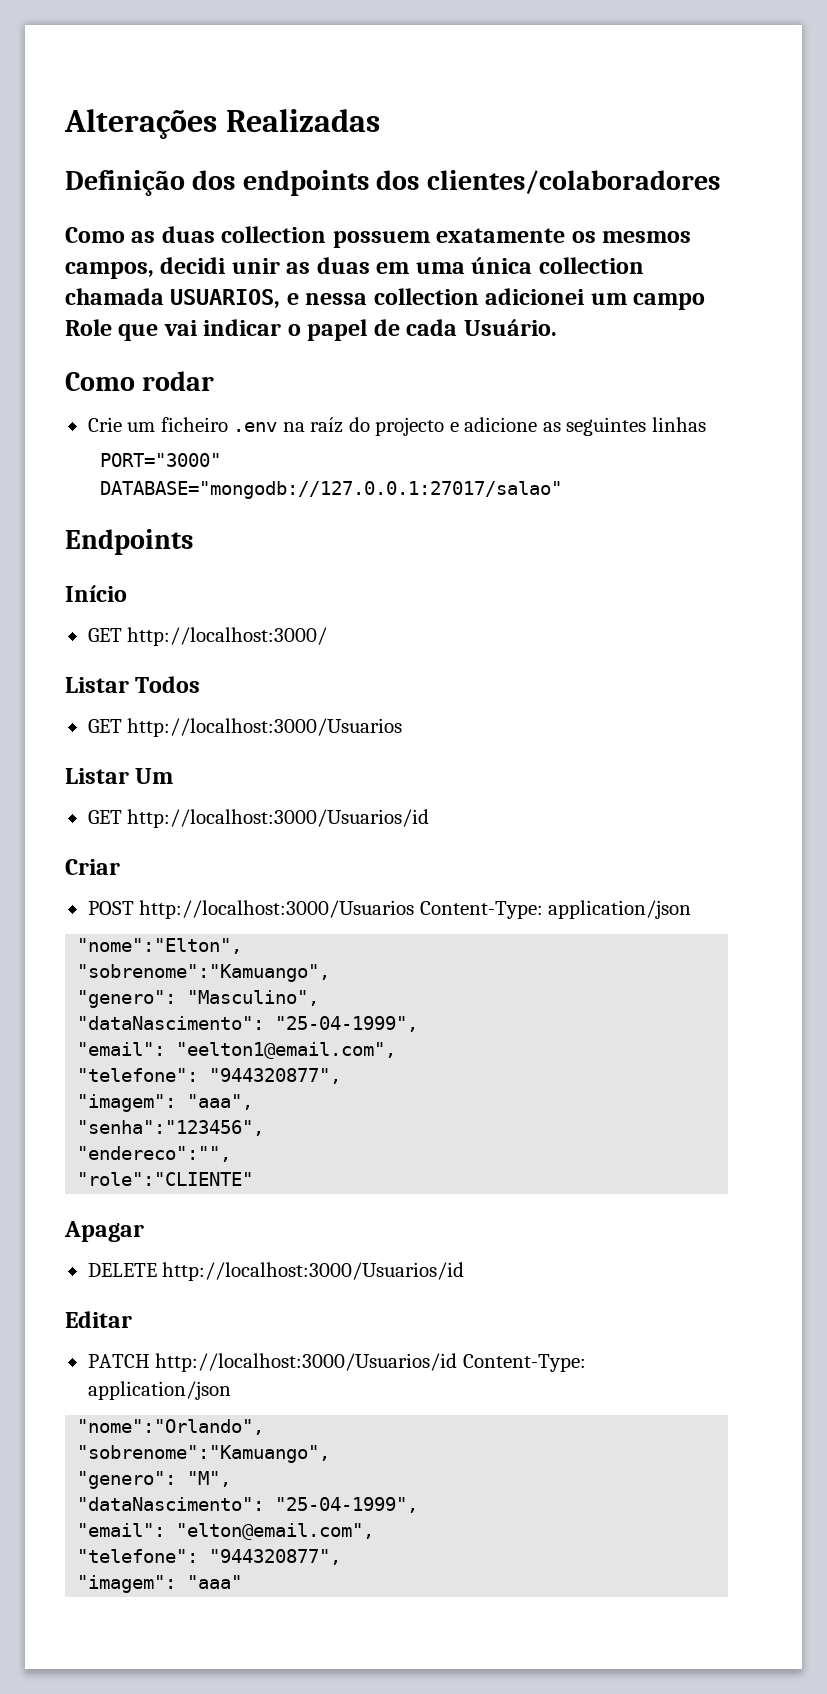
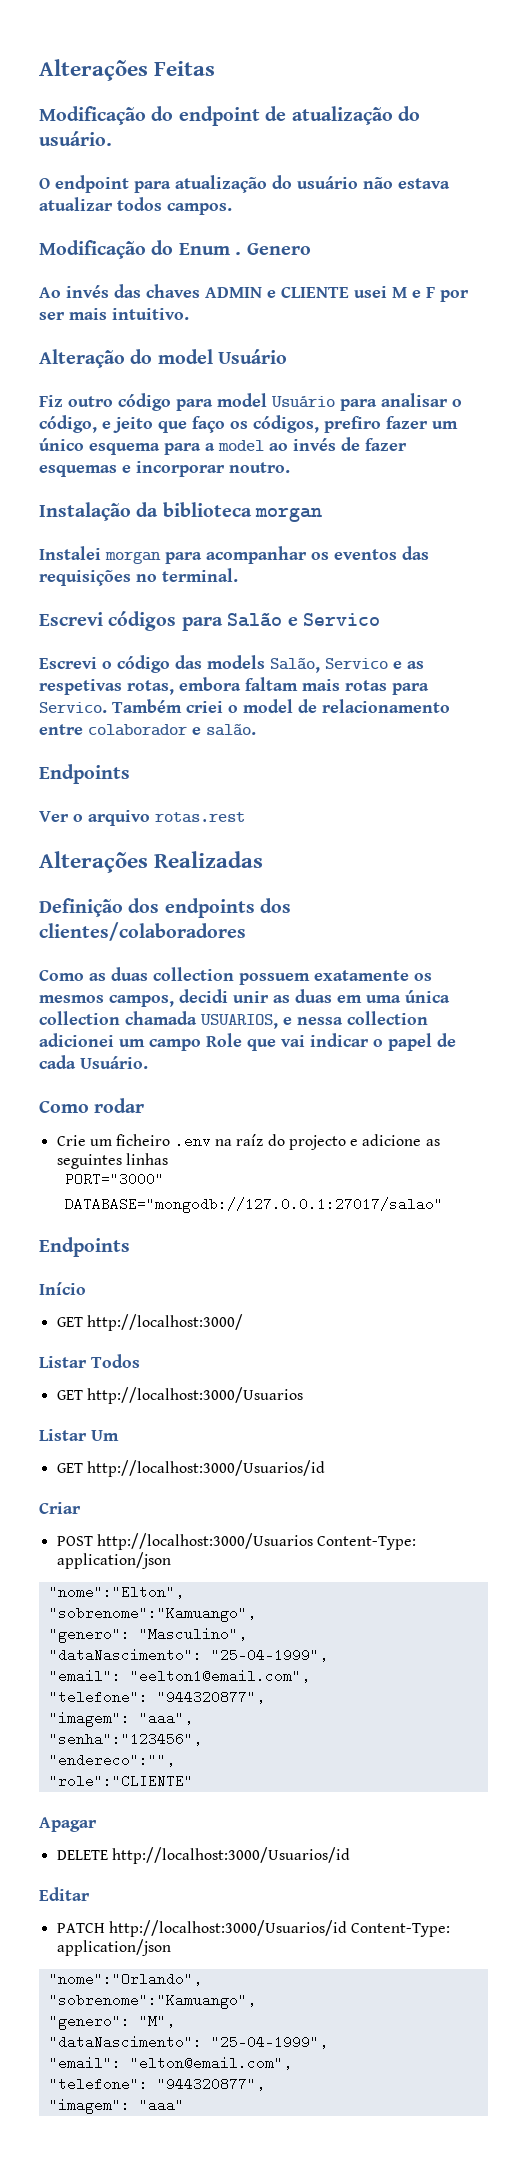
+ Alterações Feitas
+ Modificação do endpoint de atualização do usuário.
+ O endpoint para atualização do usuário não estava atualizar todos campos.
+ Modificação do Enum . Genero
+ Ao invés das chaves ADMIN e CLIENTE usei M e F por ser mais intuitivo.
+ Alteração do model Usuário
+ Fiz outro código para model Usuário para analisar o código, e jeito que faço os códigos, prefiro fazer um único esquema para a model ao invés de fazer esquemas e incorporar noutro.
+ Instalação da biblioteca morgan
+ Instalei morgan para acompanhar os eventos das requisições no terminal.
+ Escrevi códigos para Salão e Servico
+ Escrevi o código das models Salão, Servico e as respetivas rotas, embora faltam mais rotas para Servico. Também criei o model de relacionamento entre colaborador e salão.
+ Endpoints
+ Ver o arquivo rotas.rest

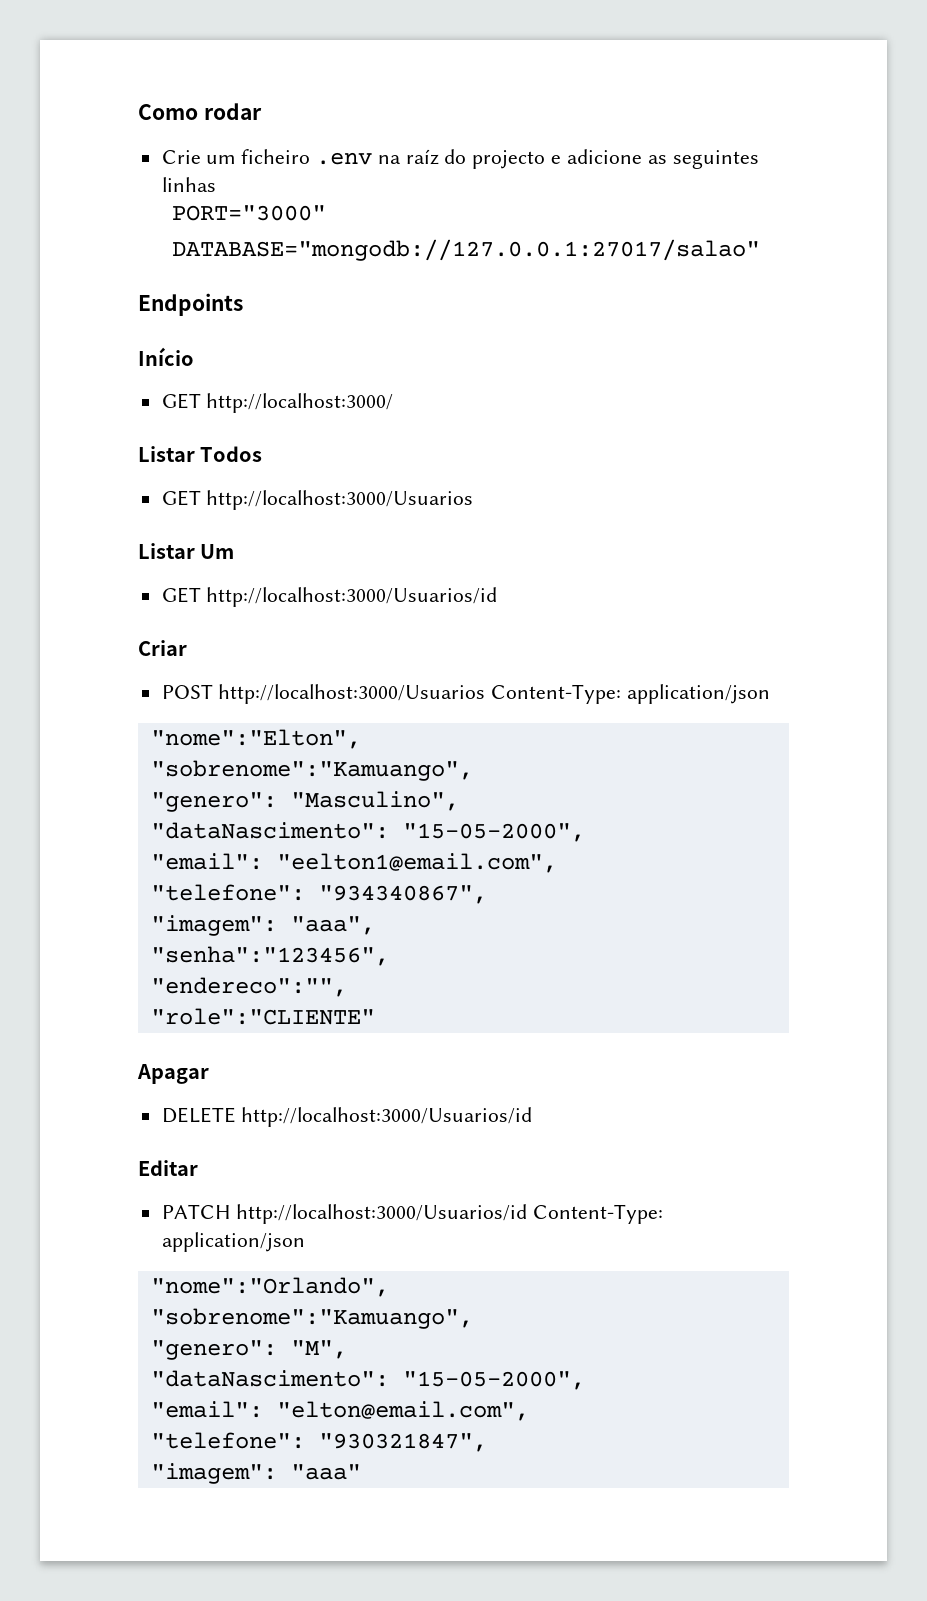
- Alterações Feitas
- Modificação do endpoint de atualização do usuário.
- O endpoint para atualização do usuário não estava atualizar todos campos.
- Modificação do Enum . Genero
- Ao invés das chaves ADMIN e CLIENTE usei M e F por ser mais intuitivo.
- Alteração do model Usuário
- Fiz outro código para model Usuário para analisar o código, e jeito que faço os códigos, prefiro fazer um único esquema para a model ao invés de fazer esquemas e incorporar noutro.
- Instalação da biblioteca morgan
- Instalei morgan para acompanhar os eventos das requisições no terminal.
- Escrevi códigos para Salão e Servico
- Escrevi o código das models Salão, Servico e as respetivas rotas, embora faltam mais rotas para Servico. Também criei o model de relacionamento entre colaborador e salão.
- Endpoints
- Ver o arquivo rotas.rest
- Alterações Realizadas
- Definição dos endpoints dos clientes/colaboradores
- Como as duas collection possuem exatamente os mesmos campos, decidi unir as duas em uma única collection chamada USUARIOS, e nessa collection adicionei um campo Role que vai indicar o papel de cada Usuário.
  "genero": "Masculino",
- "dataNascimento": "25-04-1999",
+ "dataNascimento": "15-05-2000",
  "email": "eelton1@email.com",
- "telefone": "944320877",
+ "telefone": "934340867",
  "genero": "M",
- "dataNascimento": "25-04-1999",
+ "dataNascimento": "15-05-2000",
  "email": "elton@email.com",
- "telefone": "944320877",
+ "telefone": "930321847",

